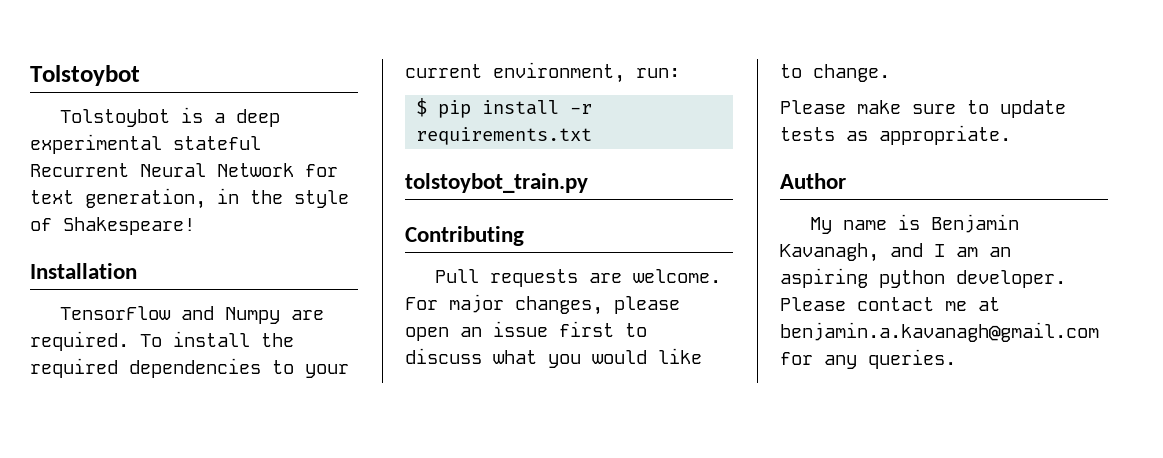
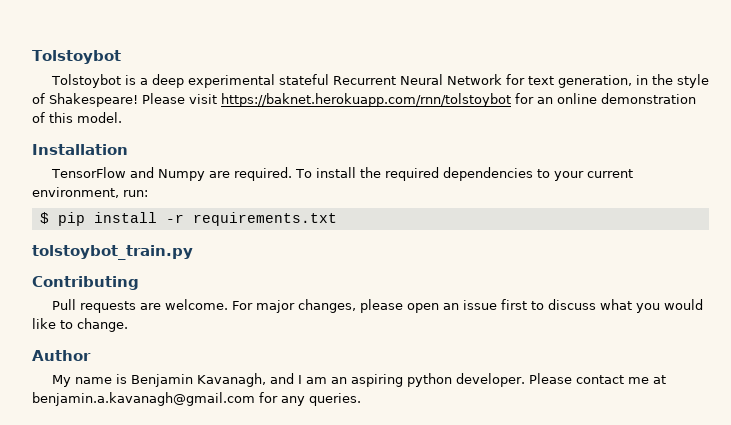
+ Please visit https://baknet.herokuapp.com/rnn/tolstoybot for an online demonstration of this model.
- Please make sure to update tests as appropriate.

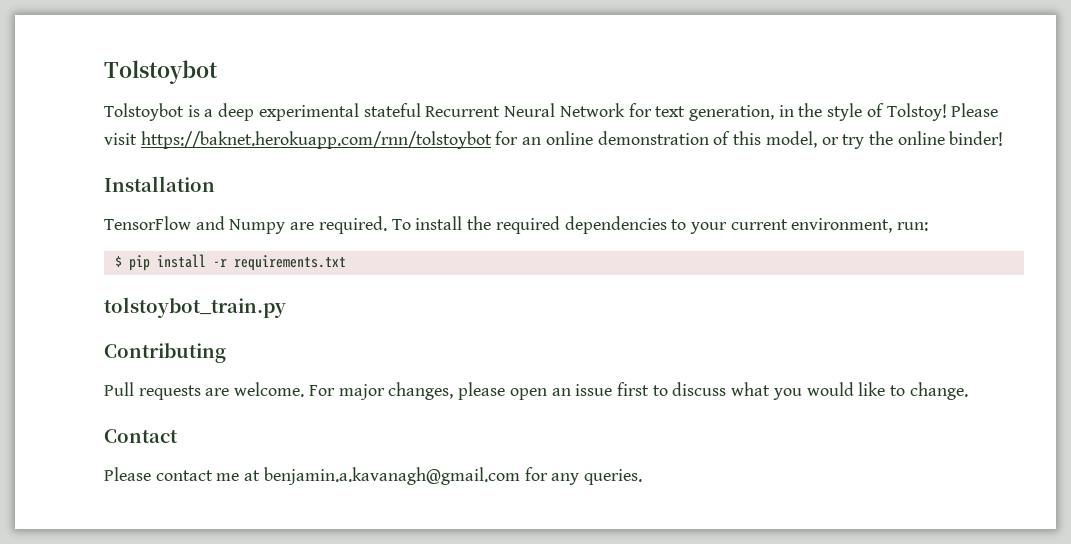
- Tolstoybot is a deep experimental stateful Recurrent Neural Network for text generation, in the style of Shakespeare!
+ Tolstoybot is a deep experimental stateful Recurrent Neural Network for text generation, in the style of Tolstoy!
- Please visit https://baknet.herokuapp.com/rnn/tolstoybot for an online demonstration of this model.
+ Please visit https://baknet.herokuapp.com/rnn/tolstoybot for an online demonstration of this model, or try the online binder!
- Author
- My name is Benjamin Kavanagh, and I am an aspiring python developer. Please contact me at benjamin.a.kavanagh@gmail.com for any queries.
+ Contact
+ Please contact me at benjamin.a.kavanagh@gmail.com for any queries.

